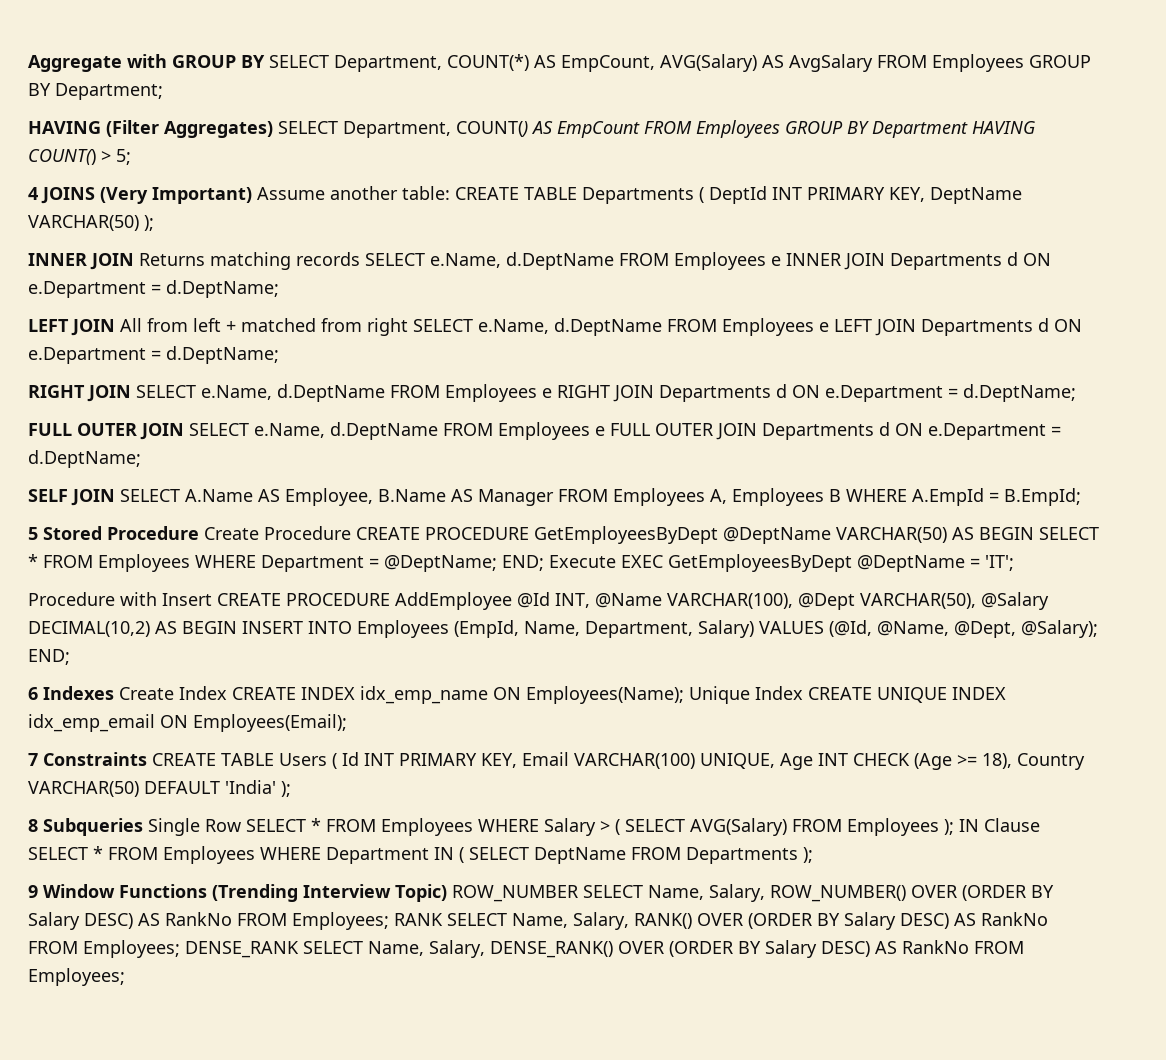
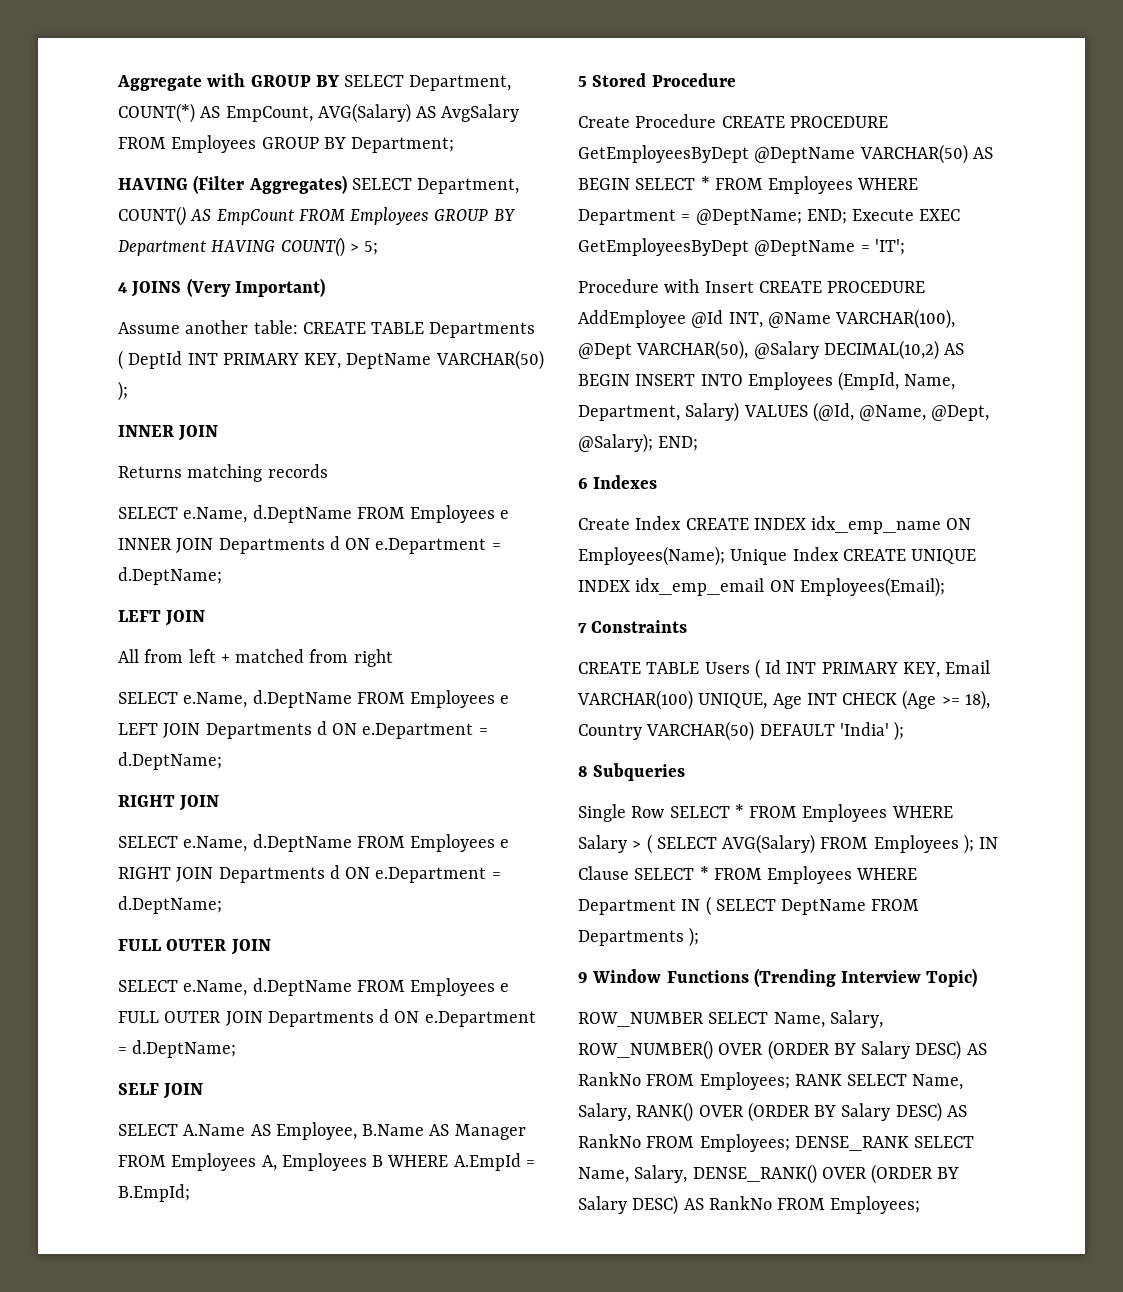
- 4 JOINS (Very Important) Assume another table: CREATE TABLE Departments ( DeptId INT PRIMARY KEY, DeptName VARCHAR(50) );
- INNER JOIN Returns matching records SELECT e.Name, d.DeptName FROM Employees e INNER JOIN Departments d ON e.Department = d.DeptName;
- LEFT JOIN All from left + matched from right SELECT e.Name, d.DeptName FROM Employees e LEFT JOIN Departments d ON e.Department = d.DeptName;
- RIGHT JOIN SELECT e.Name, d.DeptName FROM Employees e RIGHT JOIN Departments d ON e.Department = d.DeptName;
- FULL OUTER JOIN SELECT e.Name, d.DeptName FROM Employees e FULL OUTER JOIN Departments d ON e.Department = d.DeptName;
+ 4 JOINS (Very Important)
+ Assume another table: CREATE TABLE Departments ( DeptId INT PRIMARY KEY, DeptName VARCHAR(50) );
+ INNER JOIN
+ Returns matching records
+ SELECT e.Name, d.DeptName FROM Employees e INNER JOIN Departments d ON e.Department = d.DeptName;
+ LEFT JOIN
+ All from left + matched from right
+ SELECT e.Name, d.DeptName FROM Employees e LEFT JOIN Departments d ON e.Department = d.DeptName;
+ RIGHT JOIN
+ SELECT e.Name, d.DeptName FROM Employees e RIGHT JOIN Departments d ON e.Department = d.DeptName;
+ FULL OUTER JOIN
+ SELECT e.Name, d.DeptName FROM Employees e FULL OUTER JOIN Departments d ON e.Department = d.DeptName;
- SELF JOIN SELECT A.Name AS Employee, B.Name AS Manager FROM Employees A, Employees B WHERE A.EmpId = B.EmpId;
+ SELF JOIN
+ SELECT A.Name AS Employee, B.Name AS Manager FROM Employees A, Employees B WHERE A.EmpId = B.EmpId;
- 5 Stored Procedure Create Procedure CREATE PROCEDURE GetEmployeesByDept @DeptName VARCHAR(50) AS BEGIN SELECT * FROM Employees WHERE Department = @DeptName; END; Execute EXEC GetEmployeesByDept @DeptName = 'IT';
+ 5 Stored Procedure
+ Create Procedure CREATE PROCEDURE GetEmployeesByDept @DeptName VARCHAR(50) AS BEGIN SELECT * FROM Employees WHERE Department = @DeptName; END; Execute EXEC GetEmployeesByDept @DeptName = 'IT';
- 6 Indexes Create Index CREATE INDEX idx_emp_name ON Employees(Name); Unique Index CREATE UNIQUE INDEX idx_emp_email ON Employees(Email);
+ 6 Indexes
+ Create Index CREATE INDEX idx_emp_name ON Employees(Name); Unique Index CREATE UNIQUE INDEX idx_emp_email ON Employees(Email);
- 7 Constraints CREATE TABLE Users ( Id INT PRIMARY KEY, Email VARCHAR(100) UNIQUE, Age INT CHECK (Age >= 18), Country VARCHAR(50) DEFAULT 'India' );
+ 7 Constraints
+ CREATE TABLE Users ( Id INT PRIMARY KEY, Email VARCHAR(100) UNIQUE, Age INT CHECK (Age >= 18), Country VARCHAR(50) DEFAULT 'India' );
- 8 Subqueries Single Row SELECT * FROM Employees WHERE Salary > ( SELECT AVG(Salary) FROM Employees ); IN Clause SELECT * FROM Employees WHERE Department IN ( SELECT DeptName FROM Departments );
+ 8 Subqueries
+ Single Row SELECT * FROM Employees WHERE Salary > ( SELECT AVG(Salary) FROM Employees ); IN Clause SELECT * FROM Employees WHERE Department IN ( SELECT DeptName FROM Departments );
- 9 Window Functions (Trending Interview Topic) ROW_NUMBER SELECT Name, Salary, ROW_NUMBER() OVER (ORDER BY Salary DESC) AS RankNo FROM Employees; RANK SELECT Name, Salary, RANK() OVER (ORDER BY Salary DESC) AS RankNo FROM Employees; DENSE_RANK SELECT Name, Salary, DENSE_RANK() OVER (ORDER BY Salary DESC) AS RankNo FROM Employees;
+ 9 Window Functions (Trending Interview Topic)
+ ROW_NUMBER SELECT Name, Salary, ROW_NUMBER() OVER (ORDER BY Salary DESC) AS RankNo FROM Employees; RANK SELECT Name, Salary, RANK() OVER (ORDER BY Salary DESC) AS RankNo FROM Employees; DENSE_RANK SELECT Name, Salary, DENSE_RANK() OVER (ORDER BY Salary DESC) AS RankNo FROM Employees;

